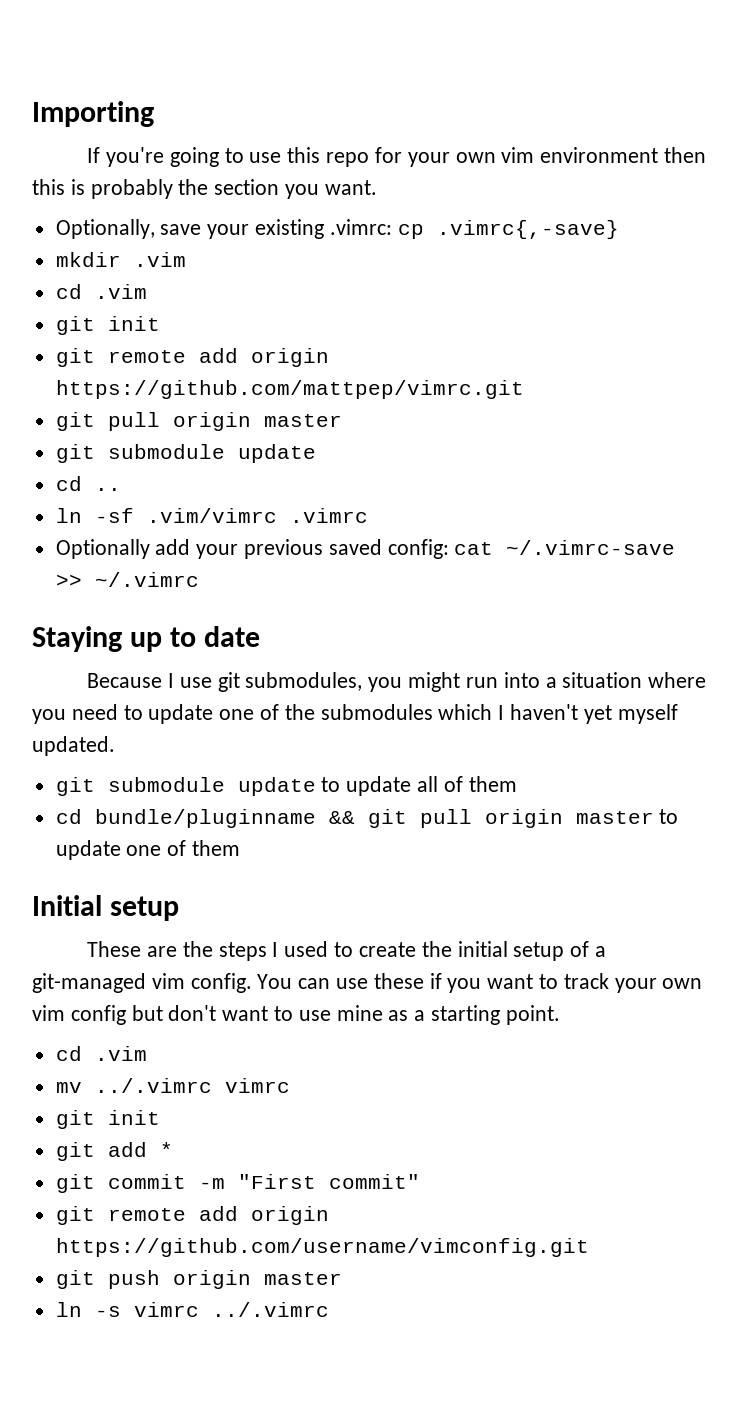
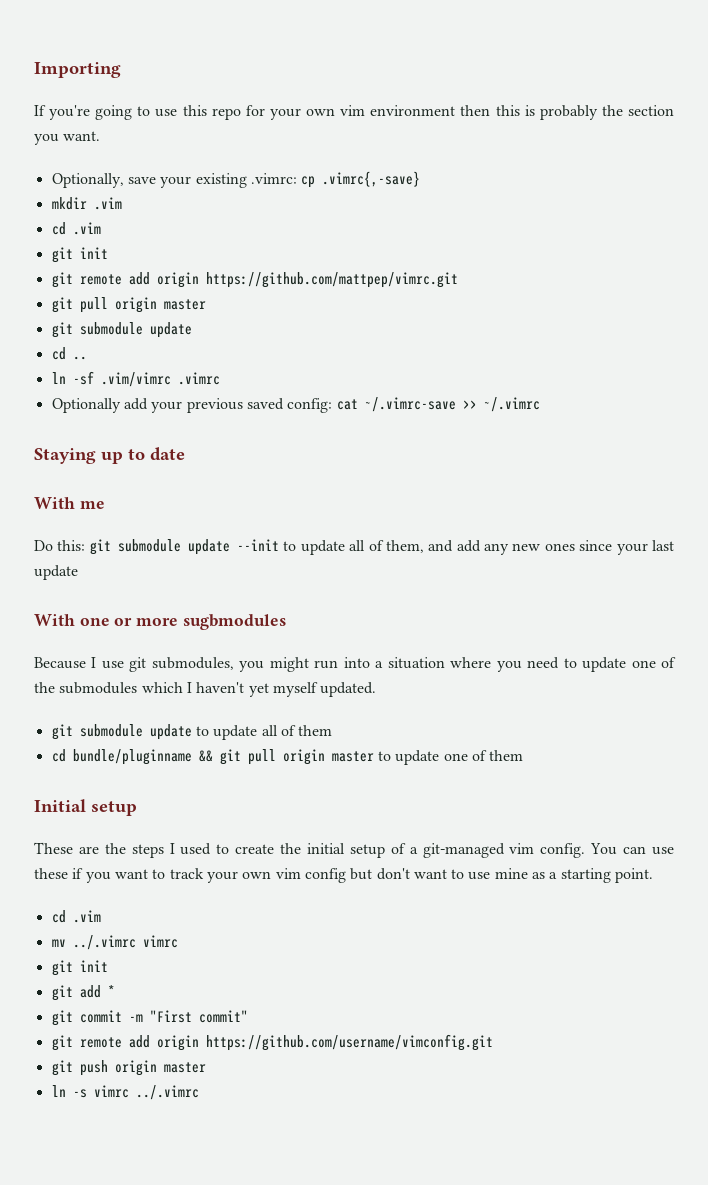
+ With me
+ Do this: git submodule update --init to update all of them, and add any new ones since your last update
+ With one or more sugbmodules

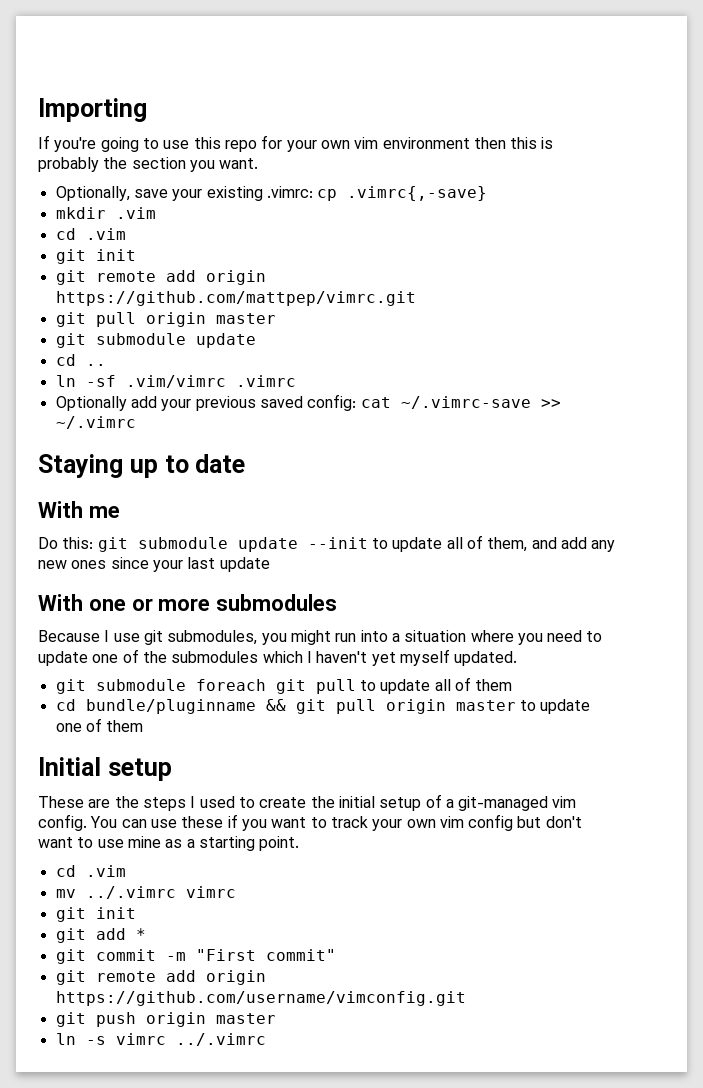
- With one or more sugbmodules
+ With one or more submodules
- git submodule update to update all of them
+ git submodule foreach git pull to update all of them

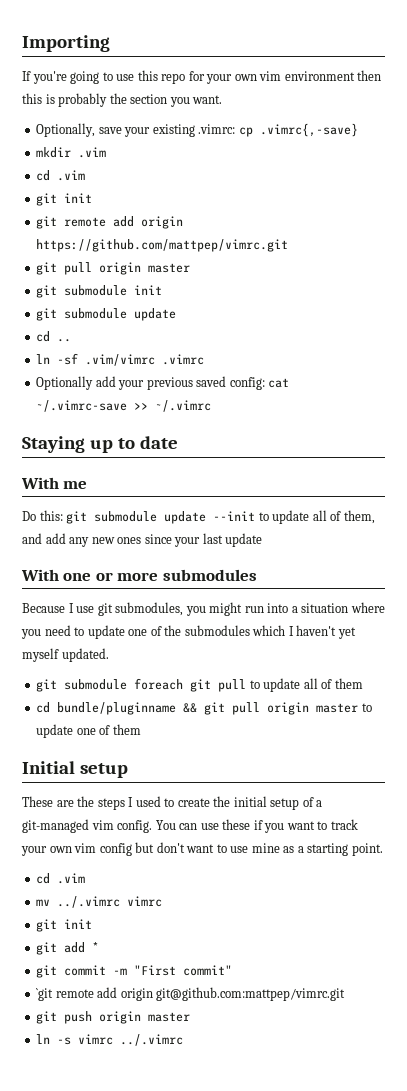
+ git submodule init
- git remote add origin https://github.com/username/vimconfig.git
+ `git remote add origin git@github.com:mattpep/vimrc.git

